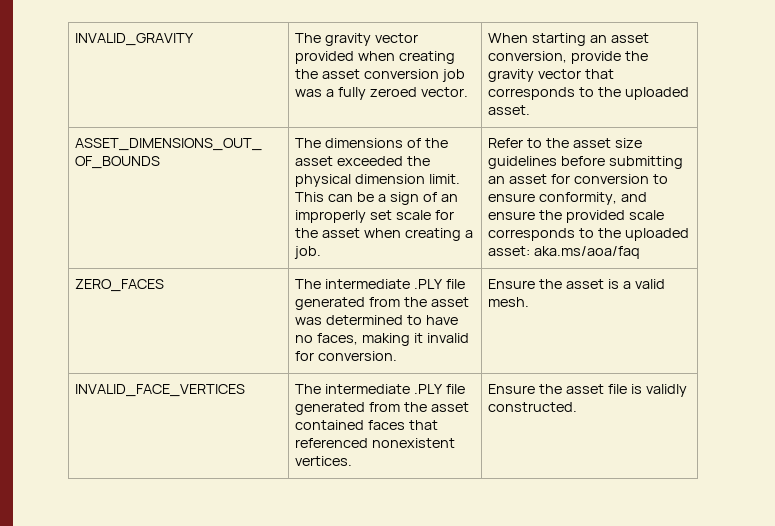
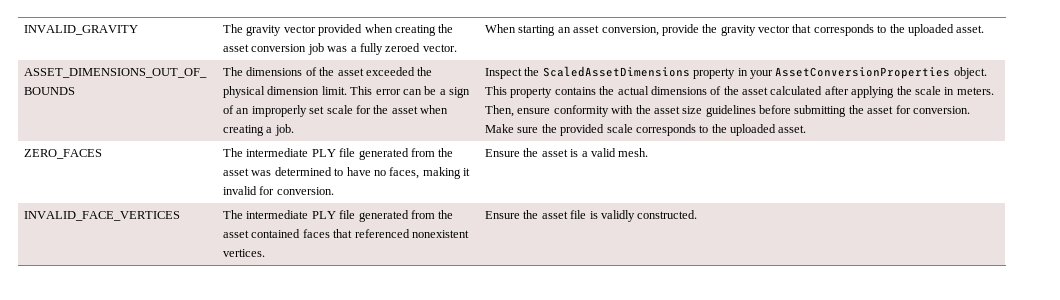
- This can be a sign of an improperly set scale for the asset when creating a job.
+ This error can be a sign of an improperly set scale for the asset when creating a job.
- Refer to the asset size guidelines before submitting an asset for conversion to ensure conformity, and ensure the provided scale corresponds to the uploaded asset: aka.ms/aoa/faq
+ Inspect the ScaledAssetDimensions property in your AssetConversionProperties object. This property contains the actual dimensions of the asset calculated after applying the scale in meters. Then, ensure conformity with the asset size guidelines before submitting the asset for conversion. Make sure the provided scale corresponds to the uploaded asset.
- ZERO_FACES | The intermediate .PLY file generated from the asset was determined to have no faces, making it invalid for conversion. | Ensure the asset is a valid mesh.
+ ZERO_FACES | The intermediate PLY file generated from the asset was determined to have no faces, making it invalid for conversion. | Ensure the asset is a valid mesh.
- INVALID_FACE_VERTICES | The intermediate .PLY file generated from the asset contained faces that referenced nonexistent vertices. | Ensure the asset file is validly constructed.
+ INVALID_FACE_VERTICES | The intermediate PLY file generated from the asset contained faces that referenced nonexistent vertices. | Ensure the asset file is validly constructed.

